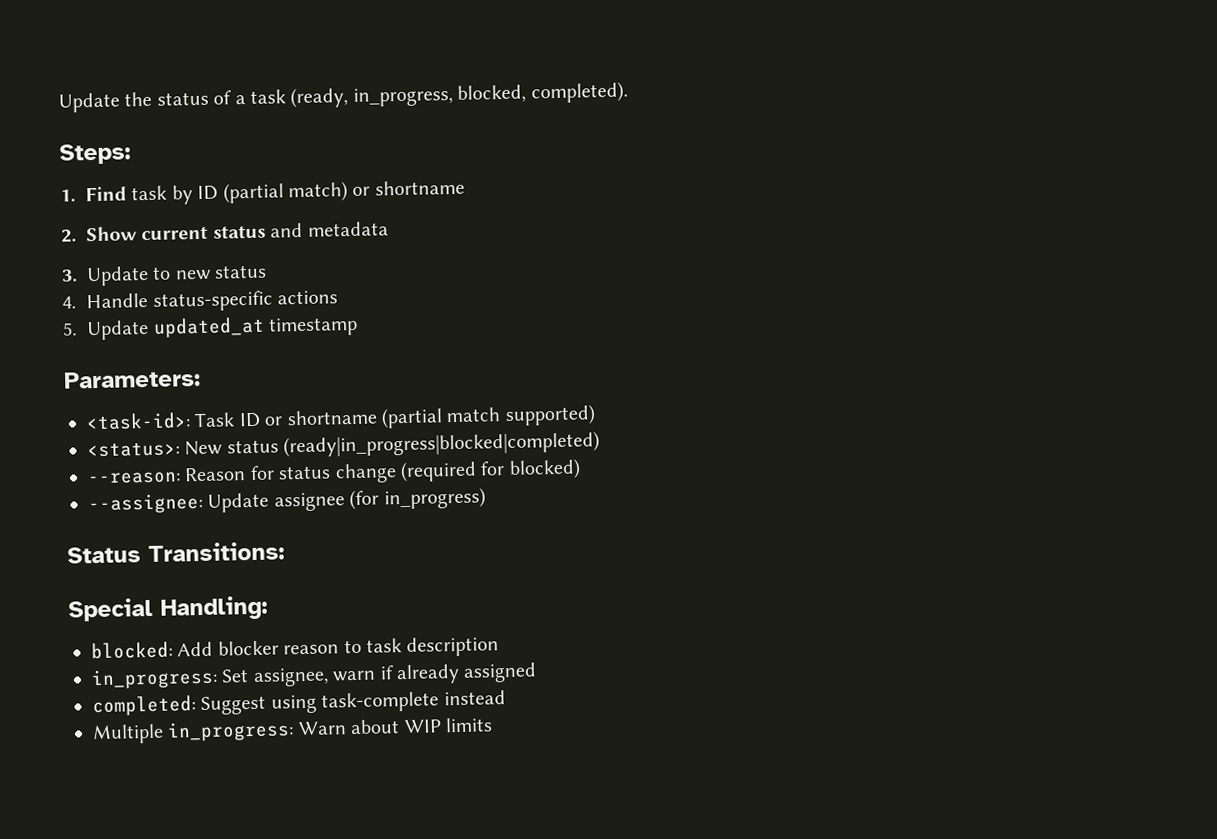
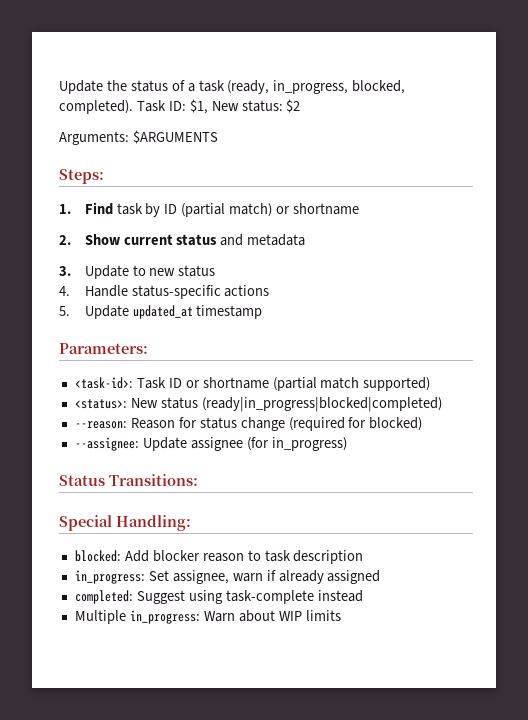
+ Task ID: $1, New status: $2
+ Arguments: $ARGUMENTS

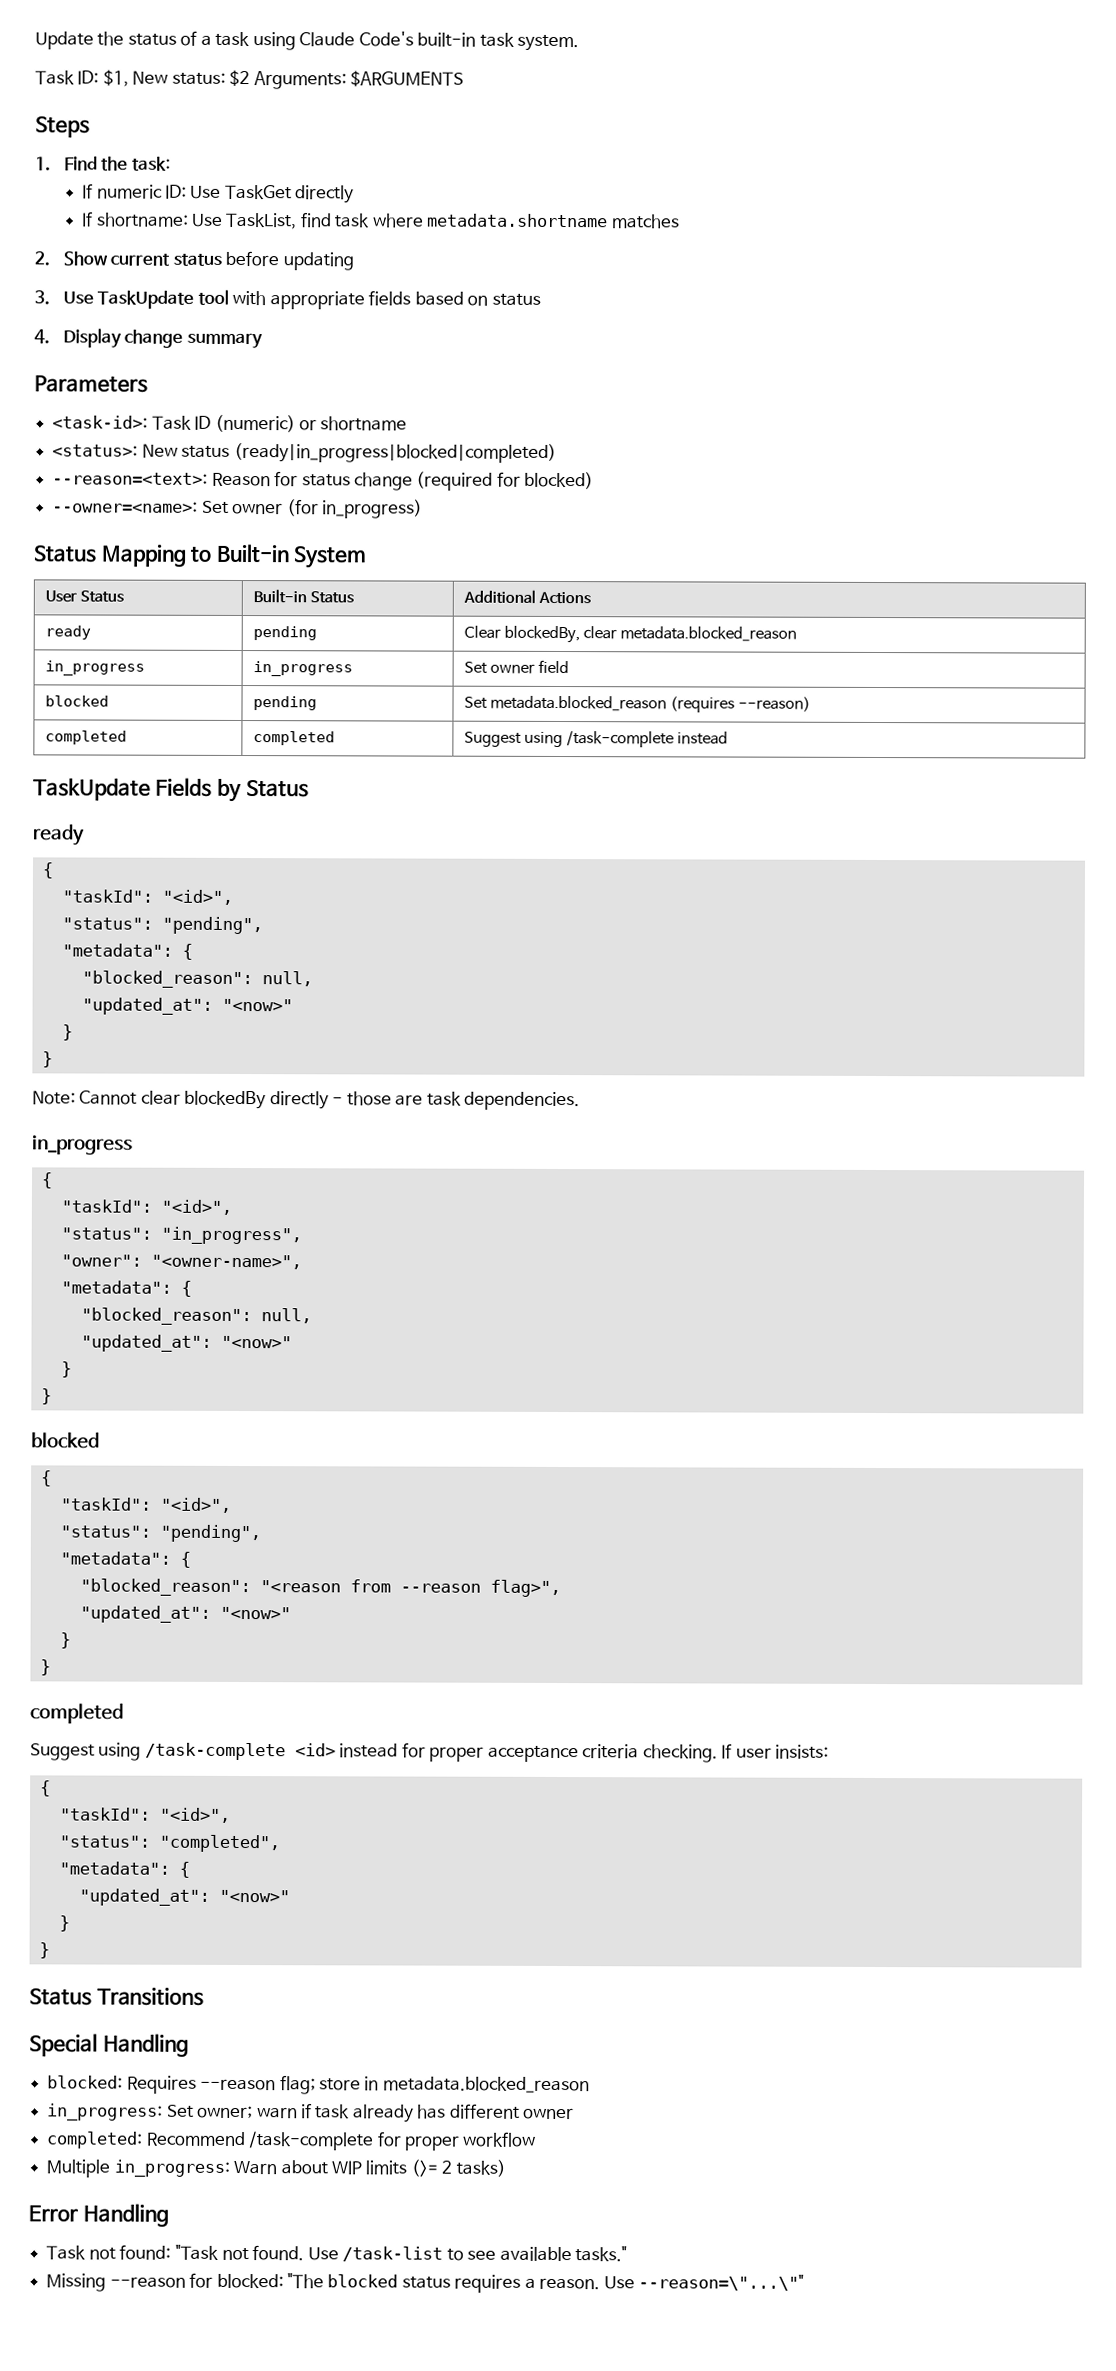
- Update the status of a task (ready, in_progress, blocked, completed). Task ID: $1, New status: $2
- Arguments: $ARGUMENTS
+ Update the status of a task using Claude Code's built-in task system.
+ Task ID: $1, New status: $2 Arguments: $ARGUMENTS
- Steps:
+ Steps
- 1. Find task by ID (partial match) or shortname
+ 1. Find the task:
+ If numeric ID: Use TaskGet directly
+ If shortname: Use TaskList, find task where metadata.shortname matches
- 2. Show current status and metadata
+ 2. Show current status before updating
- 3. Update to new status
- 4. Handle status-specific actions
- 5. Update updated_at timestamp
- Parameters:
+ 3. Use TaskUpdate tool with appropriate fields based on status
+ 4. Display change summary
+ Parameters
- <task-id>: Task ID or shortname (partial match supported)
+ <task-id>: Task ID (numeric) or shortname
- --reason: Reason for status change (required for blocked)
+ --reason=<text>: Reason for status change (required for blocked)
- --assignee: Update assignee (for in_progress)
+ --owner=<name>: Set owner (for in_progress)
- Status Transitions:
+ Status Mapping to Built-in System
+ User Status | Built-in Status | Additional Actions
+ ready | pending | Clear blockedBy, clear metadata.blocked_reason
+ in_progress | in_progress | Set owner field
+ blocked | pending | Set metadata.blocked_reason (requires --reason)
+ completed | completed | Suggest using /task-complete instead
+ TaskUpdate Fields by Status
+ ready
+ {
+ "taskId": "<id>",
+ "status": "pending",
+ "metadata": {
+ "blocked_reason": null,
+ "updated_at": "<now>"
+ }
+ }
+ Note: Cannot clear blockedBy directly - those are task dependencies.
+ in_progress
+ {
+ "taskId": "<id>",
+ "status": "in_progress",
+ "owner": "<owner-name>",
+ "metadata": {
+ "blocked_reason": null,
+ "updated_at": "<now>"
+ }
+ }
+ blocked
+ {
+ "taskId": "<id>",
+ "status": "pending",
+ "metadata": {
+ "blocked_reason": "<reason from --reason flag>",
+ "updated_at": "<now>"
+ }
+ }
+ completed
+ Suggest using /task-complete <id> instead for proper acceptance criteria checking. If user insists:
+ {
+ "taskId": "<id>",
+ "status": "completed",
+ "metadata": {
+ "updated_at": "<now>"
+ }
+ }
+ Status Transitions
- Special Handling:
- blocked: Add blocker reason to task description
+ Special Handling
+ blocked: Requires --reason flag; store in metadata.blocked_reason
- in_progress: Set assignee, warn if already assigned
- completed: Suggest using task-complete instead
+ in_progress: Set owner; warn if task already has different owner
+ completed: Recommend /task-complete for proper workflow
- Multiple in_progress: Warn about WIP limits
+ Multiple in_progress: Warn about WIP limits (>= 2 tasks)
+ Error Handling
+ Task not found: "Task not found. Use /task-list to see available tasks."
+ Missing --reason for blocked: "The blocked status requires a reason. Use --reason=\"...\""

